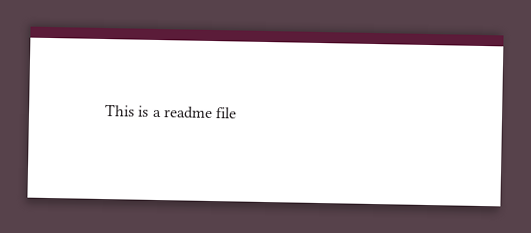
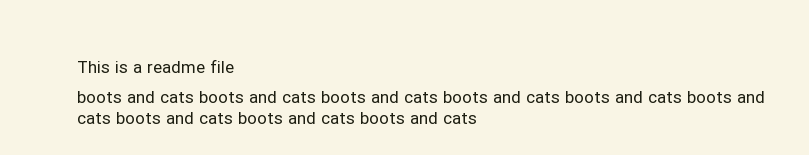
+ boots and cats boots and cats boots and cats boots and cats boots and cats boots and cats boots and cats boots and cats boots and cats

